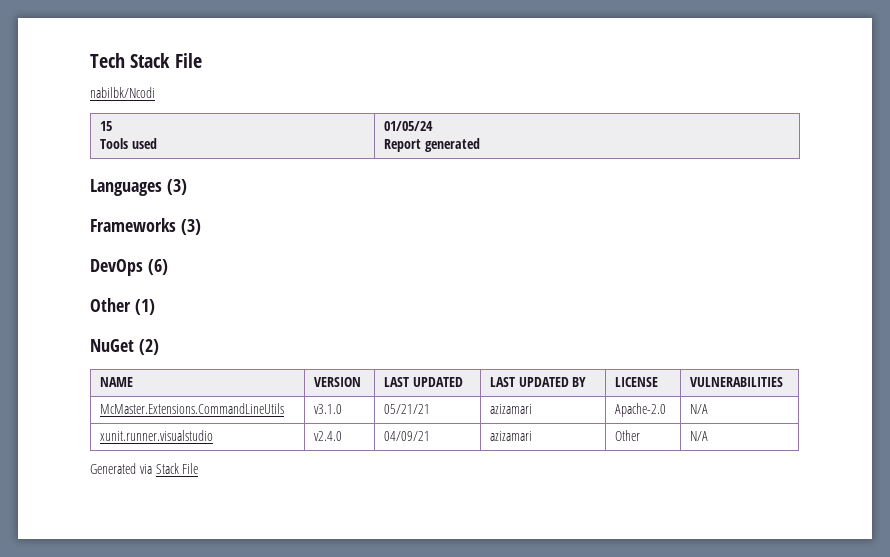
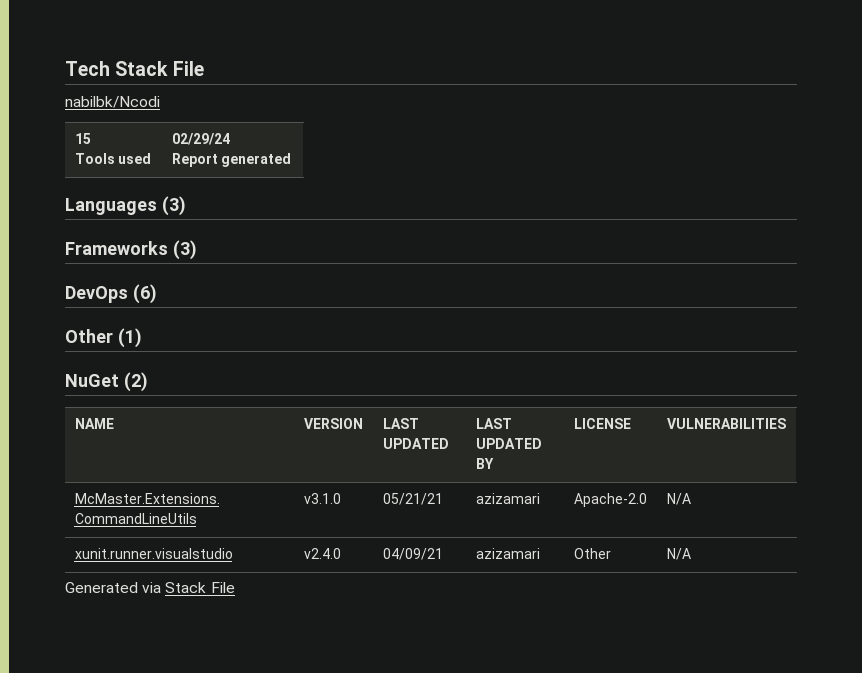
  15
- Tools used | 01/05/24
+ Tools used | 02/29/24

